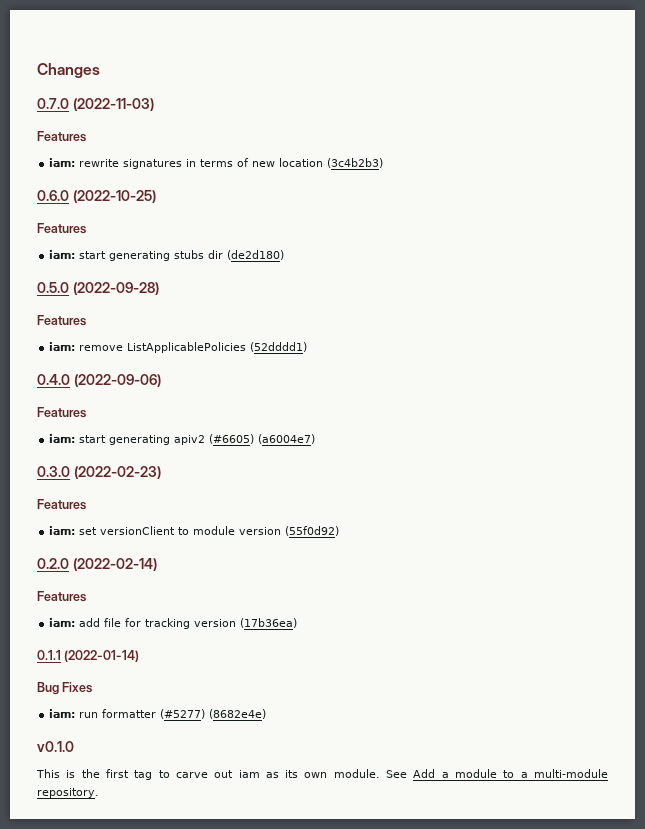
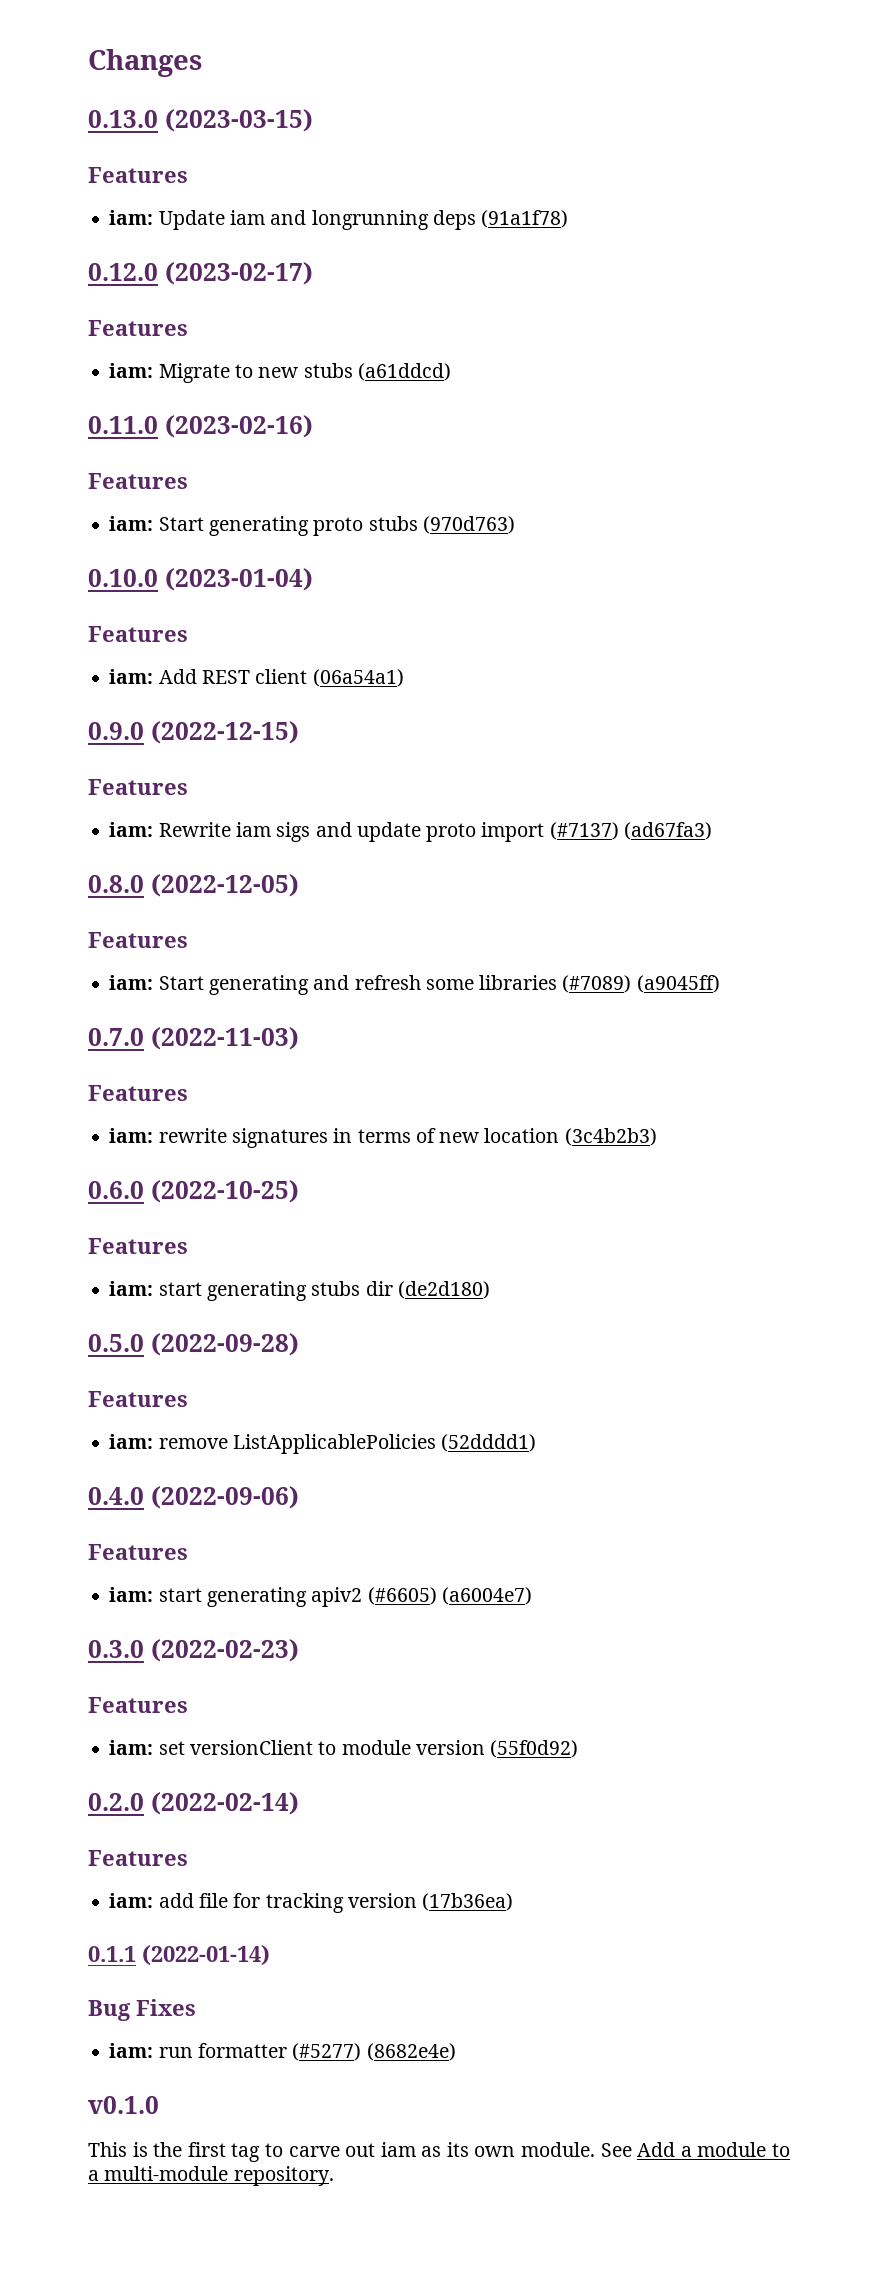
+ 0.13.0 (2023-03-15)
+ Features
+ iam: Update iam and longrunning deps (91a1f78)
+ 0.12.0 (2023-02-17)
+ Features
+ iam: Migrate to new stubs (a61ddcd)
+ 0.11.0 (2023-02-16)
+ Features
+ iam: Start generating proto stubs (970d763)
+ 0.10.0 (2023-01-04)
+ Features
+ iam: Add REST client (06a54a1)
+ 0.9.0 (2022-12-15)
+ Features
+ iam: Rewrite iam sigs and update proto import (#7137) (ad67fa3)
+ 0.8.0 (2022-12-05)
+ Features
+ iam: Start generating and refresh some libraries (#7089) (a9045ff)

